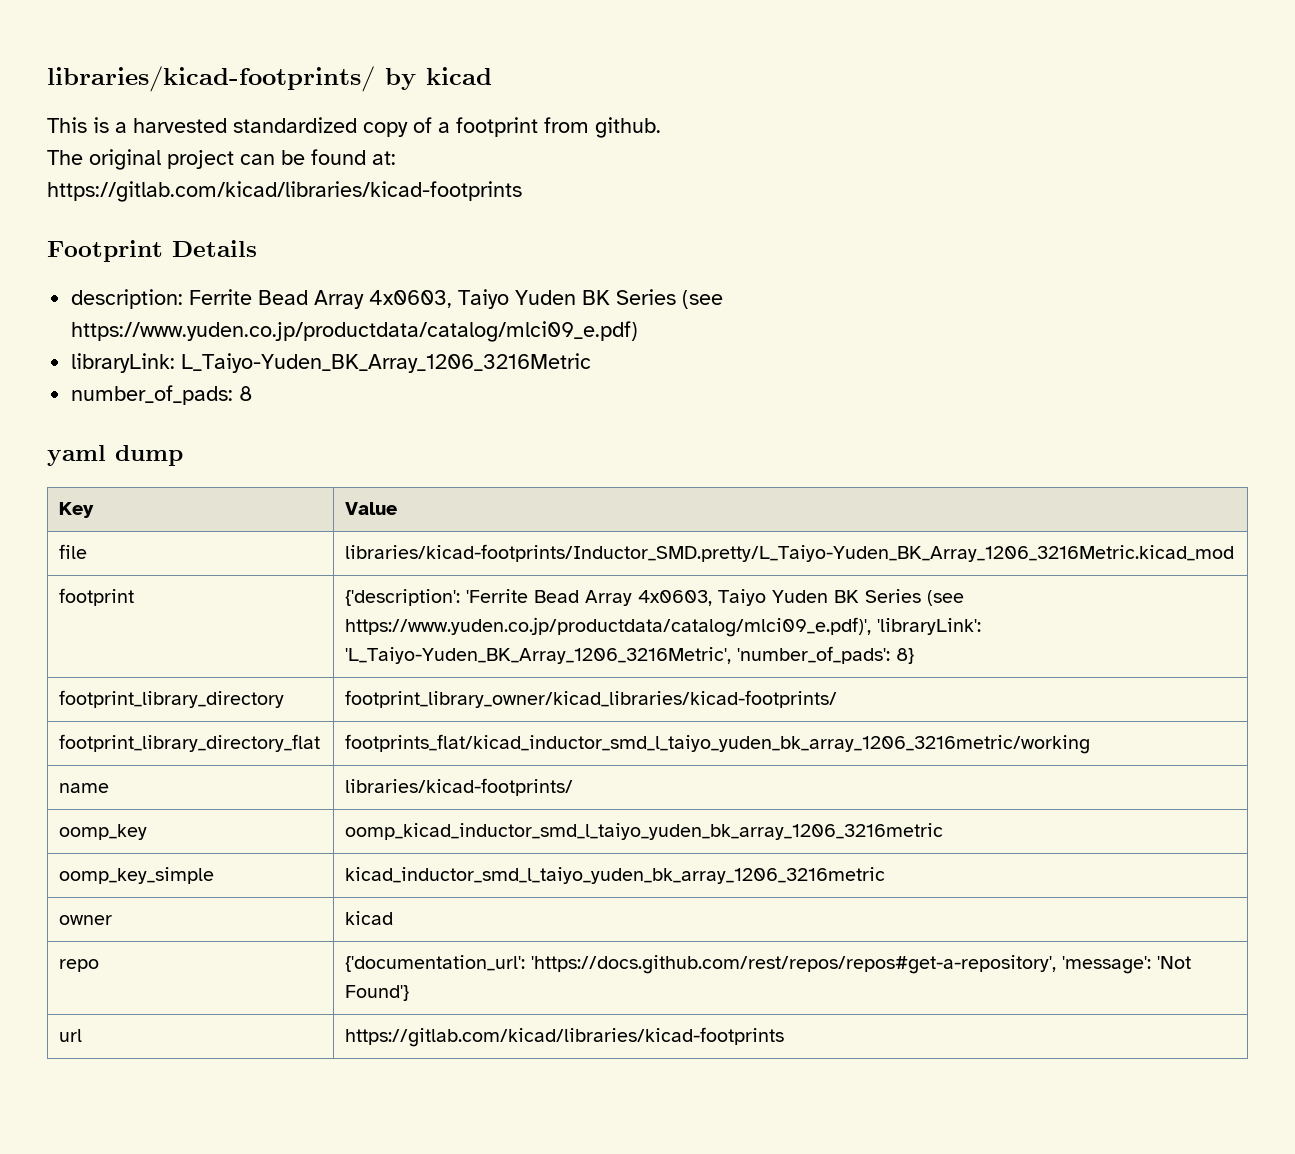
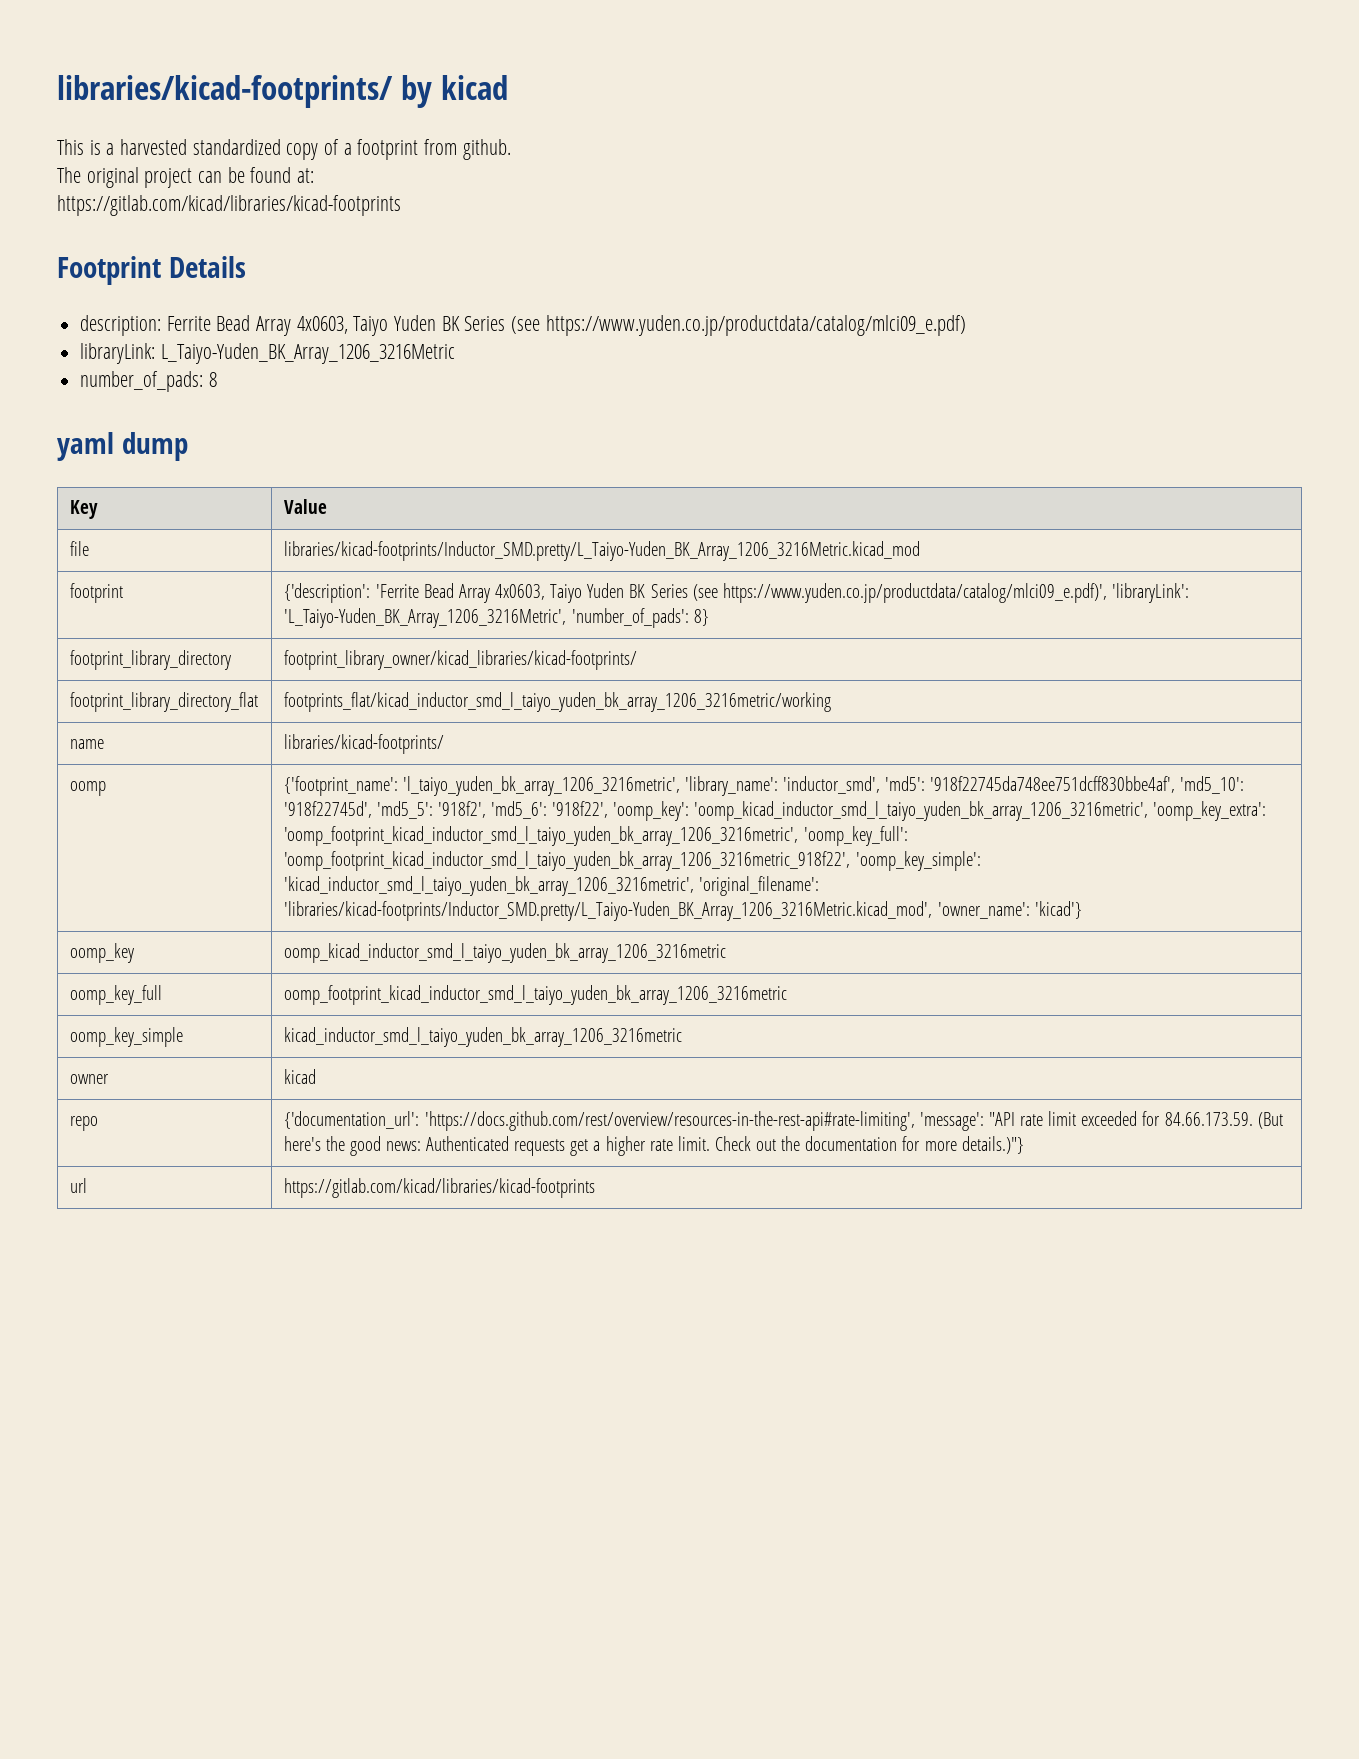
+ oomp | {'footprint_name': 'l_taiyo_yuden_bk_array_1206_3216metric', 'library_name': 'inductor_smd', 'md5': '918f22745da748ee751dcff830bbe4af', 'md5_10': '918f22745d', 'md5_5': '918f2', 'md5_6': '918f22', 'oomp_key': 'oomp_kicad_inductor_smd_l_taiyo_yuden_bk_array_1206_3216metric', 'oomp_key_extra': 'oomp_footprint_kicad_inductor_smd_l_taiyo_yuden_bk_array_1206_3216metric', 'oomp_key_full': 'oomp_footprint_kicad_inductor_smd_l_taiyo_yuden_bk_array_1206_3216metric_918f22', 'oomp_key_simple': 'kicad_inductor_smd_l_taiyo_yuden_bk_array_1206_3216metric', 'original_filename': 'libraries/kicad-footprints/Inductor_SMD.pretty/L_Taiyo-Yuden_BK_Array_1206_3216Metric.kicad_mod', 'owner_name': 'kicad'}
+ oomp_key_full | oomp_footprint_kicad_inductor_smd_l_taiyo_yuden_bk_array_1206_3216metric
- repo | {'documentation_url': 'https://docs.github.com/rest/repos/repos#get-a-repository', 'message': 'Not Found'}
+ repo | {'documentation_url': 'https://docs.github.com/rest/overview/resources-in-the-rest-api#rate-limiting', 'message': "API rate limit exceeded for 84.66.173.59. (But here's the good news: Authenticated requests get a higher rate limit. Check out the documentation for more details.)"}

